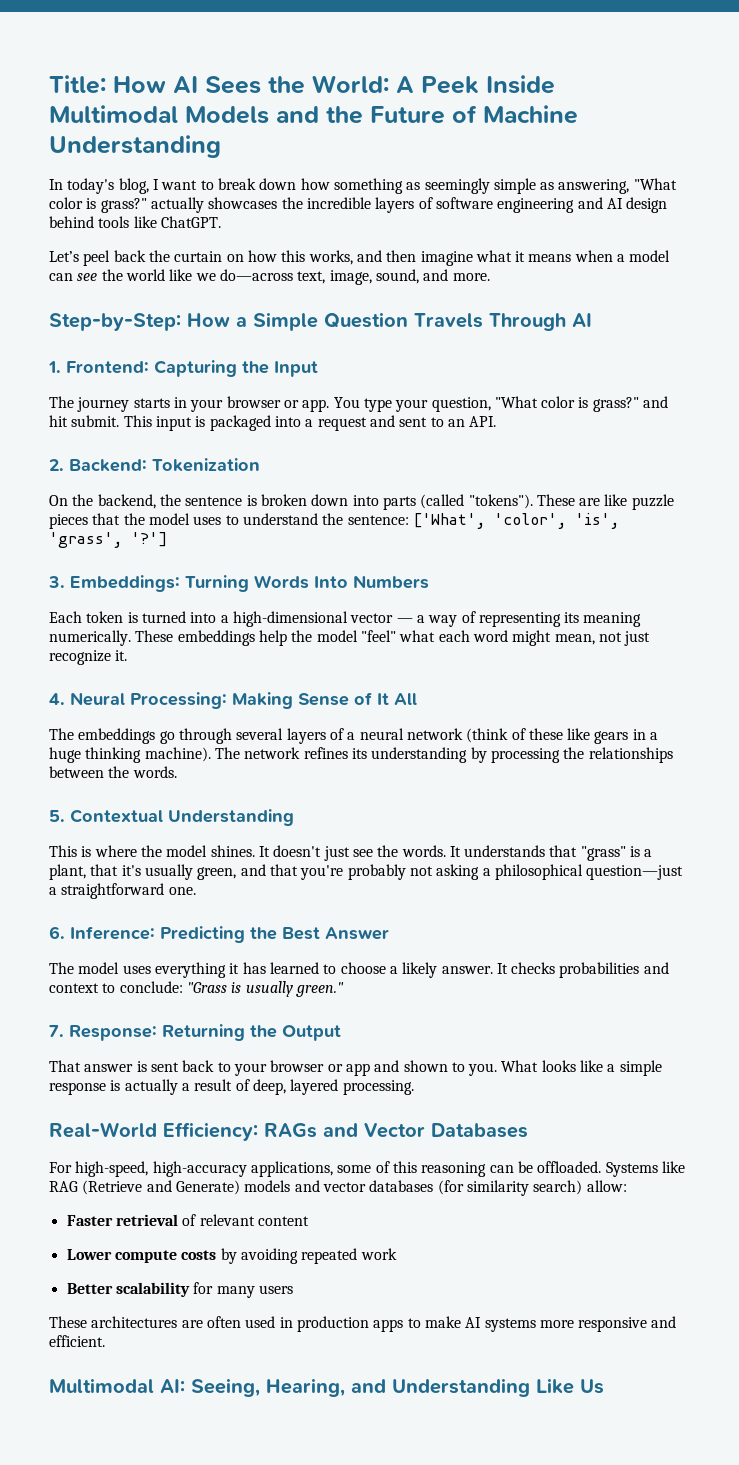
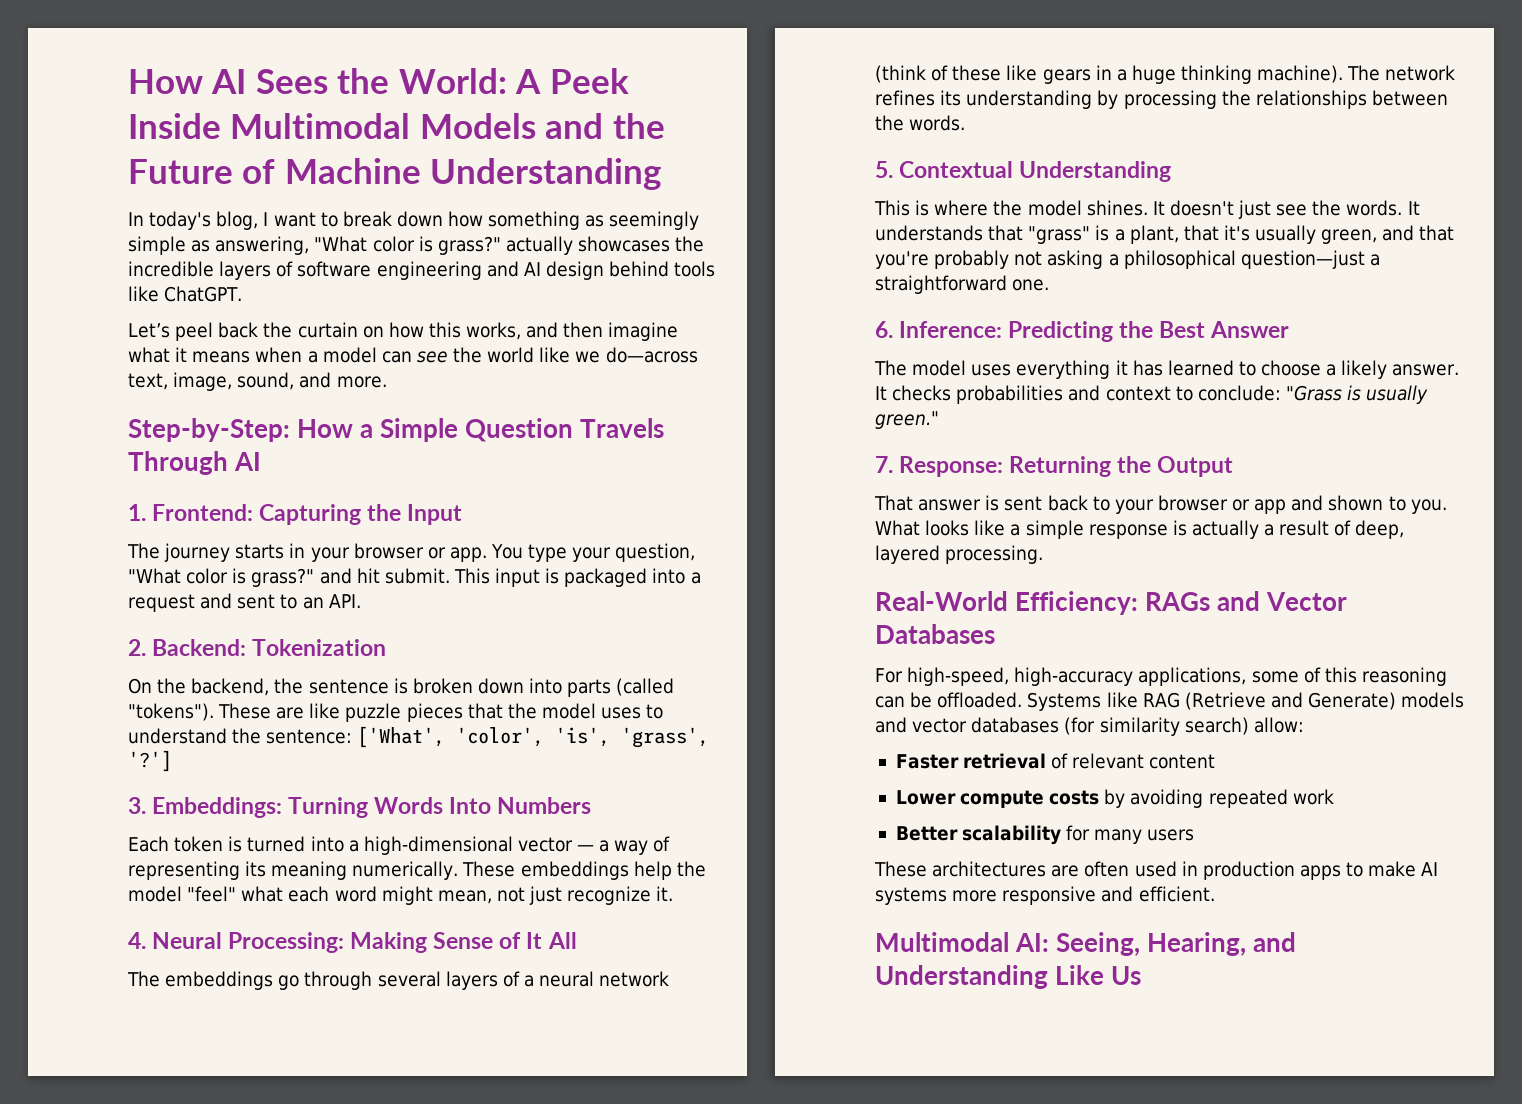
- Title: How AI Sees the World: A Peek Inside Multimodal Models and the Future of Machine Understanding
+ How AI Sees the World: A Peek Inside Multimodal Models and the Future of Machine Understanding

